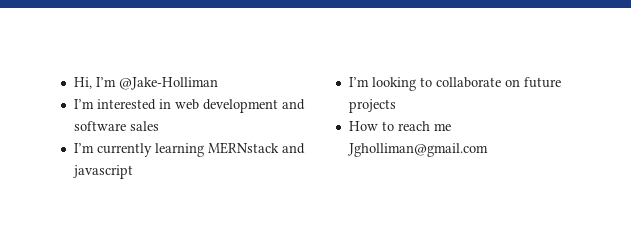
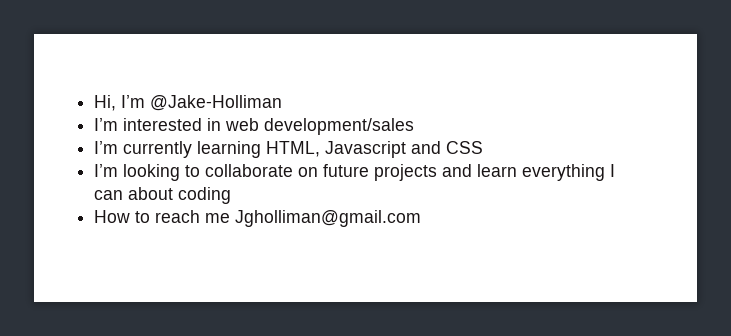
- I’m interested in web development and software sales
+ I’m interested in web development/sales
- I’m currently learning MERNstack and javascript
+ I’m currently learning HTML, Javascript and CSS
- I’m looking to collaborate on future projects
+ I’m looking to collaborate on future projects and learn everything I can about coding

